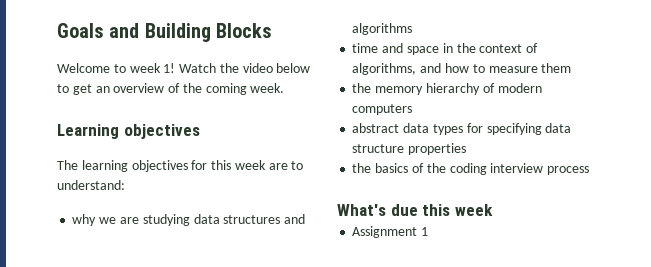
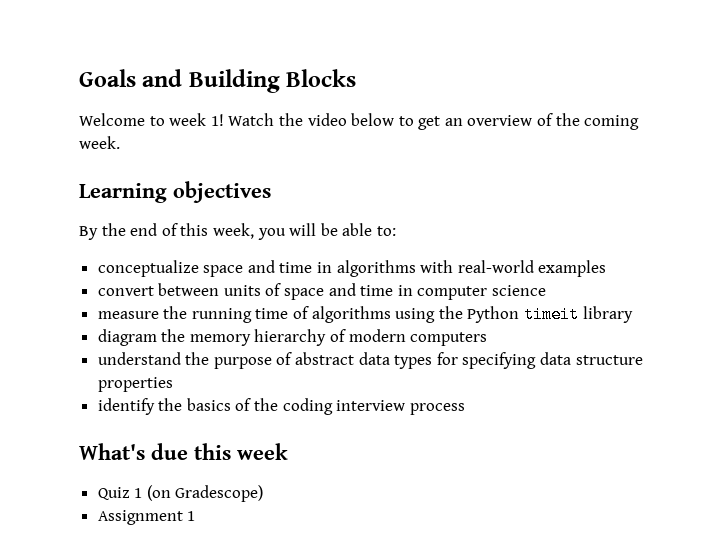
- The learning objectives for this week are to understand:
- why we are studying data structures and algorithms
- time and space in the context of algorithms, and how to measure them
- the memory hierarchy of modern computers
+ By the end of this week, you will be able to:
+ conceptualize space and time in algorithms with real-world examples
+ convert between units of space and time in computer science
+ measure the running time of algorithms using the Python timeit library
+ diagram the memory hierarchy of modern computers
- abstract data types for specifying data structure properties
+ understand the purpose of abstract data types for specifying data structure properties
- the basics of the coding interview process
+ identify the basics of the coding interview process
+ Quiz 1 (on Gradescope)

